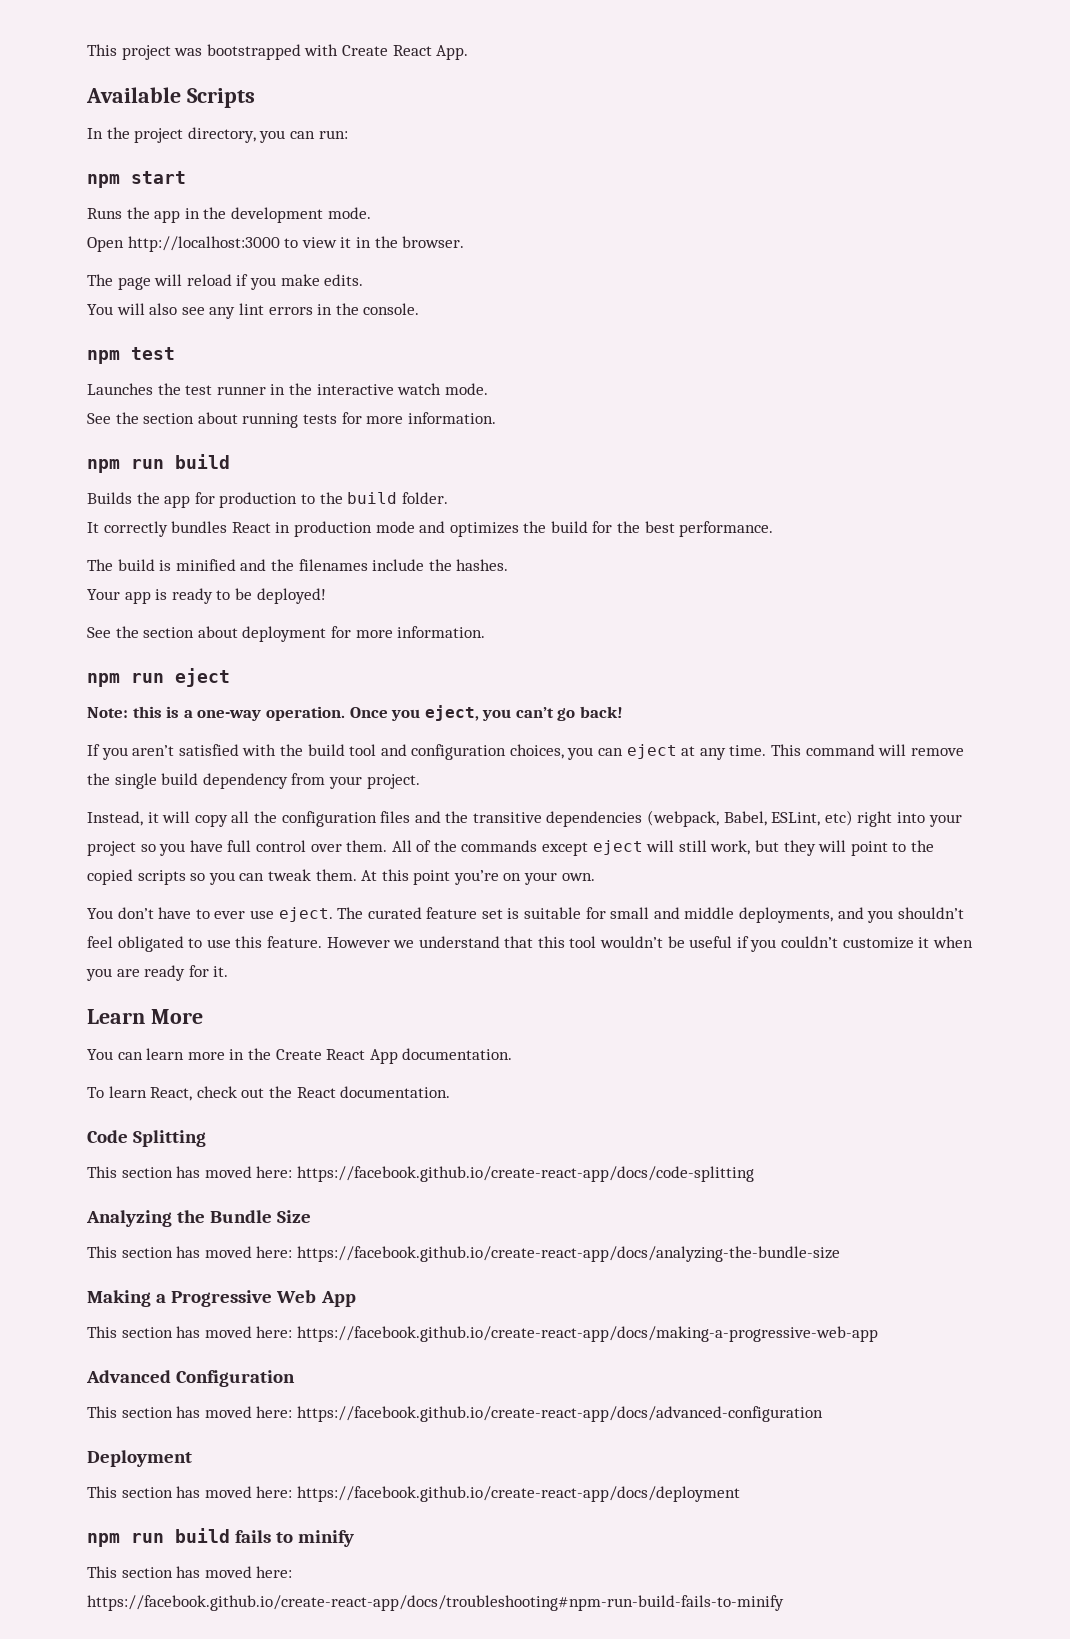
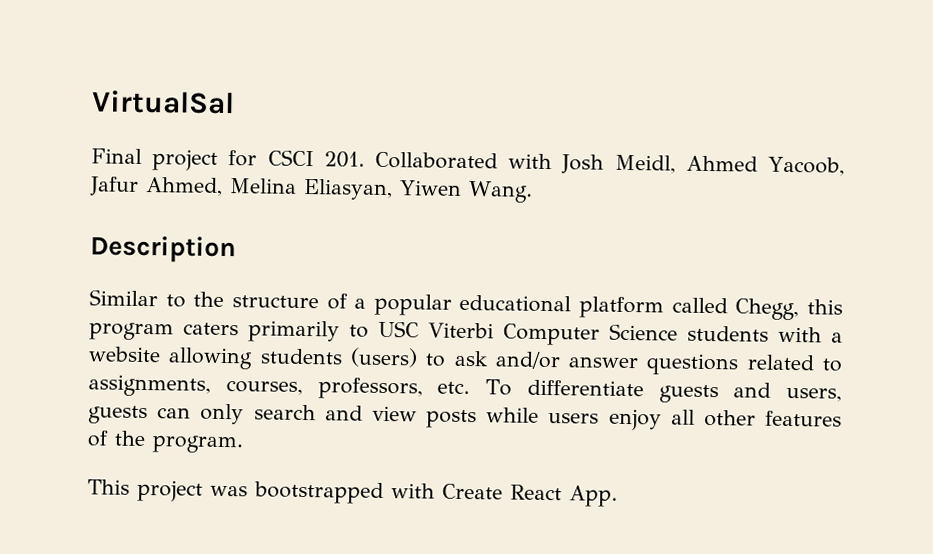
+ VirtualSal
+ Final project for CSCI 201. Collaborated with Josh Meidl, Ahmed Yacoob, Jafur Ahmed, Melina Eliasyan, Yiwen Wang.
+ Description
+ Similar to the structure of a popular educational platform called Chegg, this program caters primarily to USC Viterbi Computer Science students with a website allowing students (users) to ask and/or answer questions related to assignments, courses, professors, etc. To differentiate guests and users, guests can only search and view posts while users enjoy all other features of the program.
- Available Scripts
- In the project directory, you can run:
- npm start
- Runs the app in the development mode.
- Open http://localhost:3000 to view it in the browser.
- The page will reload if you make edits.
- You will also see any lint errors in the console.
- npm test
- Launches the test runner in the interactive watch mode.
- See the section about running tests for more information.
- npm run build
- Builds the app for production to the build folder.
- It correctly bundles React in production mode and optimizes the build for the best performance.
- The build is minified and the filenames include the hashes.
- Your app is ready to be deployed!
- See the section about deployment for more information.
- npm run eject
- Note: this is a one-way operation. Once you eject, you can’t go back!
- If you aren’t satisfied with the build tool and configuration choices, you can eject at any time. This command will remove the single build dependency from your project.
- Instead, it will copy all the configuration files and the transitive dependencies (webpack, Babel, ESLint, etc) right into your project so you have full control over them. All of the commands except eject will still work, but they will point to the copied scripts so you can tweak them. At this point you’re on your own.
- You don’t have to ever use eject. The curated feature set is suitable for small and middle deployments, and you shouldn’t feel obligated to use this feature. However we understand that this tool wouldn’t be useful if you couldn’t customize it when you are ready for it.
- Learn More
- You can learn more in the Create React App documentation.
- To learn React, check out the React documentation.
- Code Splitting
- This section has moved here: https://facebook.github.io/create-react-app/docs/code-splitting
- Analyzing the Bundle Size
- This section has moved here: https://facebook.github.io/create-react-app/docs/analyzing-the-bundle-size
- Making a Progressive Web App
- This section has moved here: https://facebook.github.io/create-react-app/docs/making-a-progressive-web-app
- Advanced Configuration
- This section has moved here: https://facebook.github.io/create-react-app/docs/advanced-configuration
- Deployment
- This section has moved here: https://facebook.github.io/create-react-app/docs/deployment
- npm run build fails to minify
- This section has moved here: https://facebook.github.io/create-react-app/docs/troubleshooting#npm-run-build-fails-to-minify

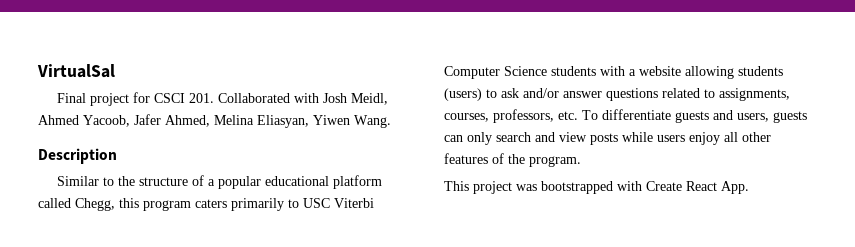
- Final project for CSCI 201. Collaborated with Josh Meidl, Ahmed Yacoob, Jafur Ahmed, Melina Eliasyan, Yiwen Wang.
+ Final project for CSCI 201. Collaborated with Josh Meidl, Ahmed Yacoob, Jafer Ahmed, Melina Eliasyan, Yiwen Wang.

